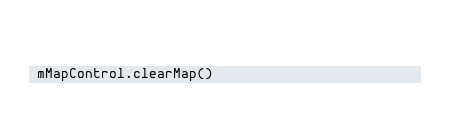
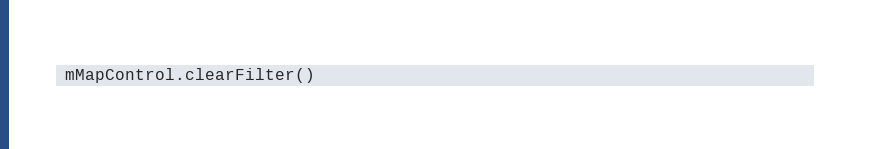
- mMapControl.clearMap()
+ mMapControl.clearFilter()

